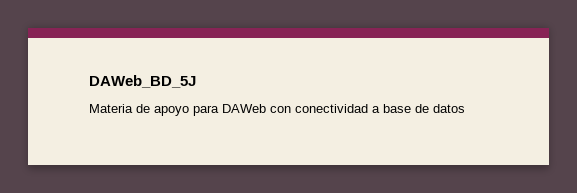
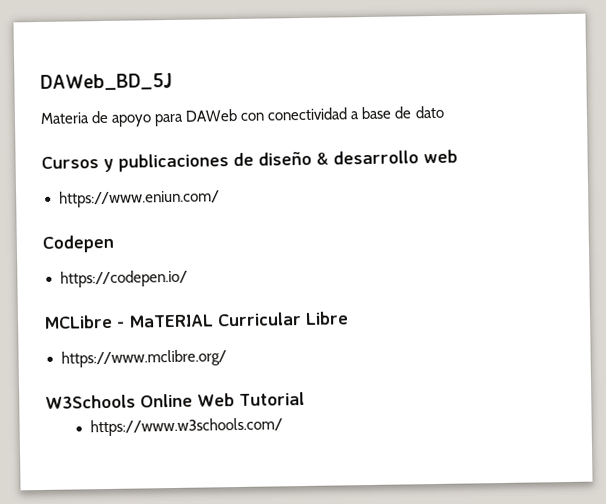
- Materia de apoyo para DAWeb con conectividad a base de datos
+ Materia de apoyo para DAWeb con conectividad a base de dato
+ Cursos y publicaciones de diseño & desarrollo web
+ https://www.eniun.com/
+ Codepen
+ https://codepen.io/
+ MCLibre - MaTERIAL Curricular Libre
+ https://www.mclibre.org/
+ W3Schools Online Web Tutorial
+ https://www.w3schools.com/

